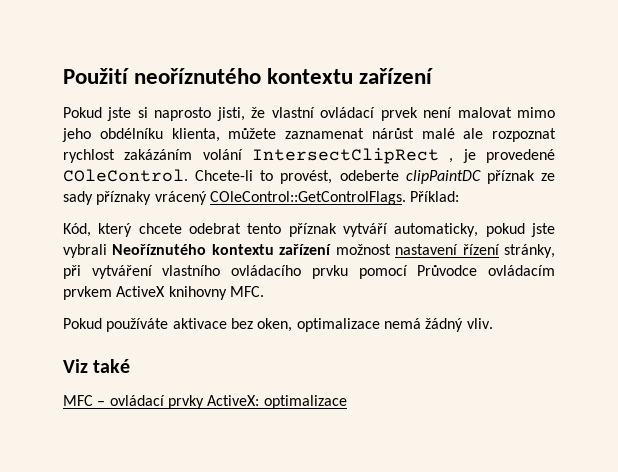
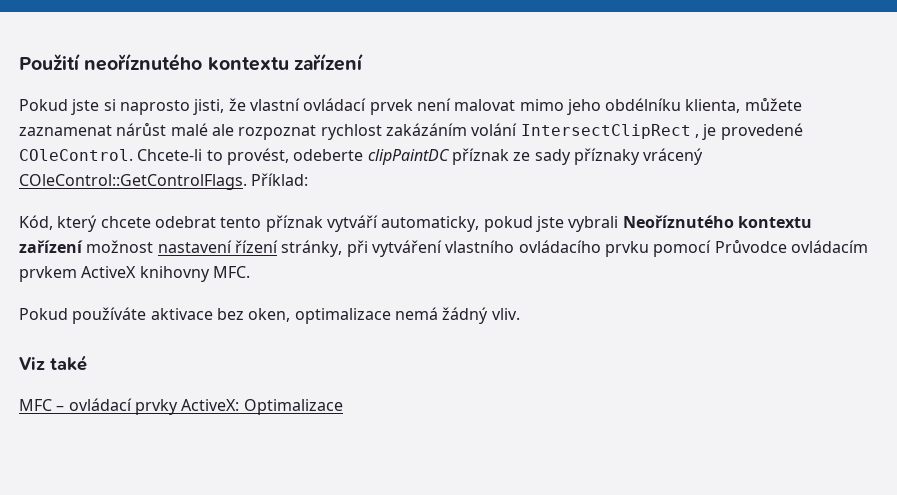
- MFC – ovládací prvky ActiveX: optimalizace
+ MFC – ovládací prvky ActiveX: Optimalizace

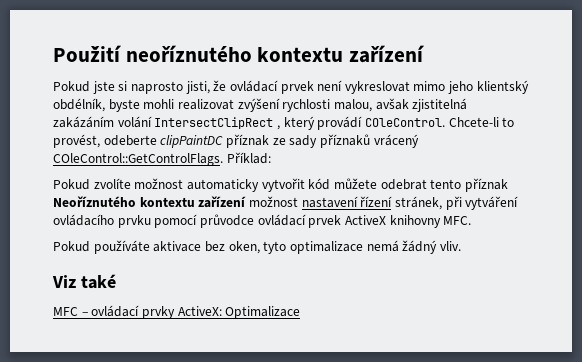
- Pokud jste si naprosto jisti, že vlastní ovládací prvek není malovat mimo jeho obdélníku klienta, můžete zaznamenat nárůst malé ale rozpoznat rychlost zakázáním volání IntersectClipRect , je provedené COleControl.
+ Pokud jste si naprosto jisti, že ovládací prvek není vykreslovat mimo jeho klientský obdélník, byste mohli realizovat zvýšení rychlosti malou, avšak zjistitelná zakázáním volání IntersectClipRect , který provádí COleControl.
- Chcete-li to provést, odeberte clipPaintDC příznak ze sady příznaky vrácený COleControl::GetControlFlags.
+ Chcete-li to provést, odeberte clipPaintDC příznak ze sady příznaků vrácený COleControl::GetControlFlags.
- Kód, který chcete odebrat tento příznak vytváří automaticky, pokud jste vybrali Neoříznutého kontextu zařízení možnost nastavení řízení stránky, při vytváření vlastního ovládacího prvku pomocí Průvodce ovládacím prvkem ActiveX knihovny MFC.
+ Pokud zvolíte možnost automaticky vytvořit kód můžete odebrat tento příznak Neoříznutého kontextu zařízení možnost nastavení řízení stránek, při vytváření ovládacího prvku pomocí průvodce ovládací prvek ActiveX knihovny MFC.
- Pokud používáte aktivace bez oken, optimalizace nemá žádný vliv.
+ Pokud používáte aktivace bez oken, tyto optimalizace nemá žádný vliv.

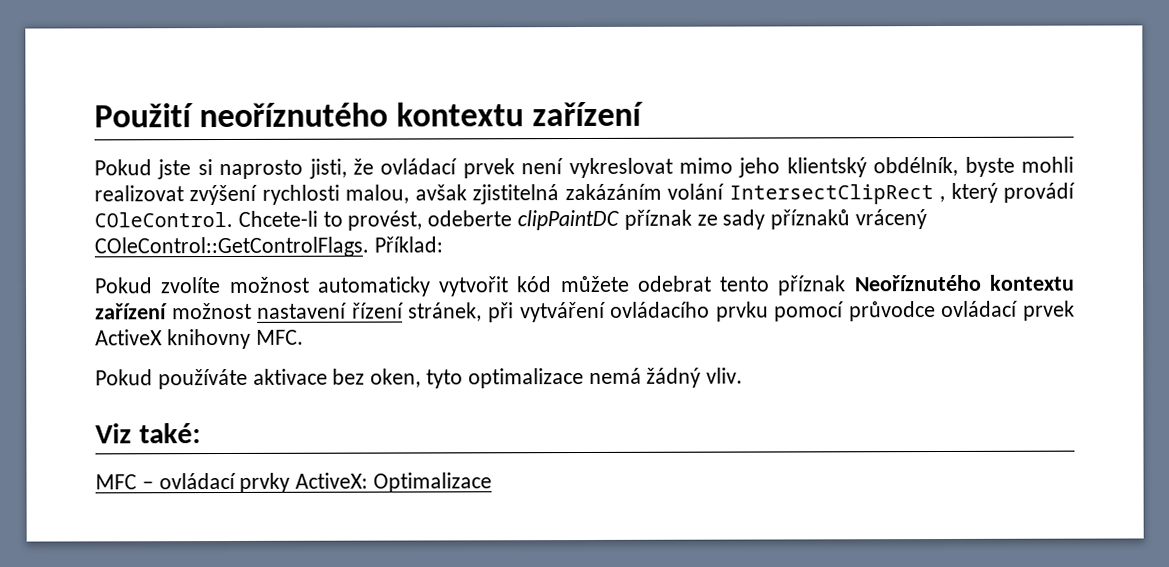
- Viz také
+ Viz také:

